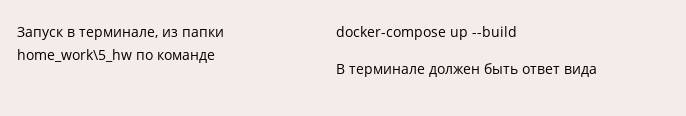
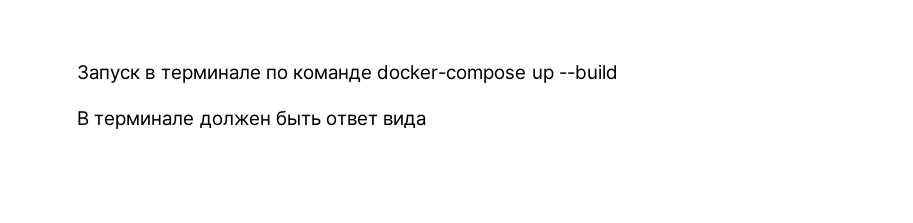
- Запуск в терминале, из папки home_work\5_hw по команде docker-compose up --build
+ Запуск в терминале по команде docker-compose up --build

